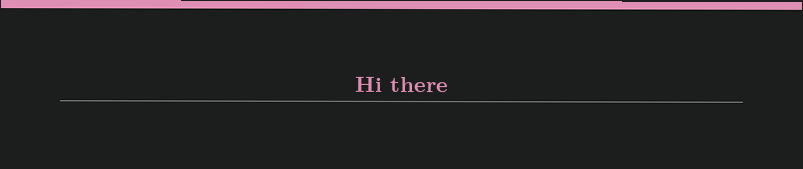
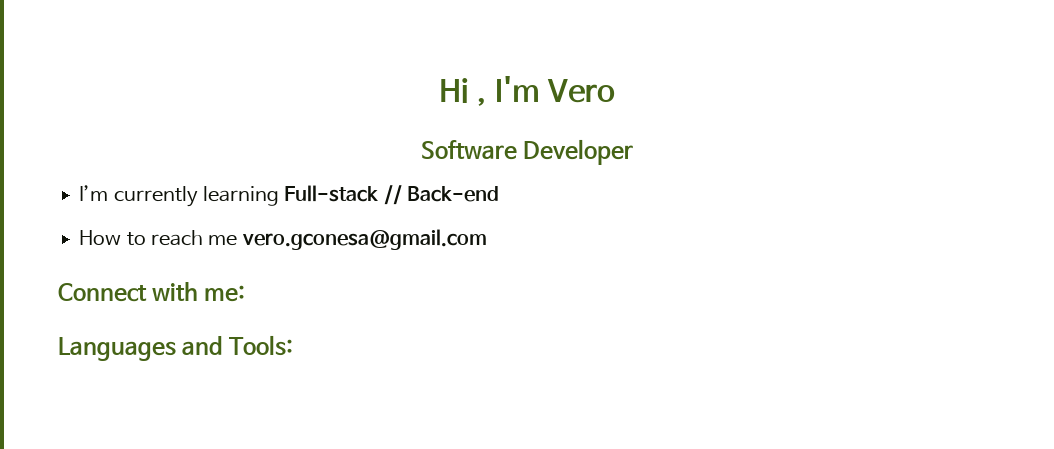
- Hi there
+ Hi , I'm Vero
+ Software Developer
+ I’m currently learning Full-stack // Back-end
+ How to reach me vero.gconesa@gmail.com
+ Connect with me:
+ Languages and Tools:

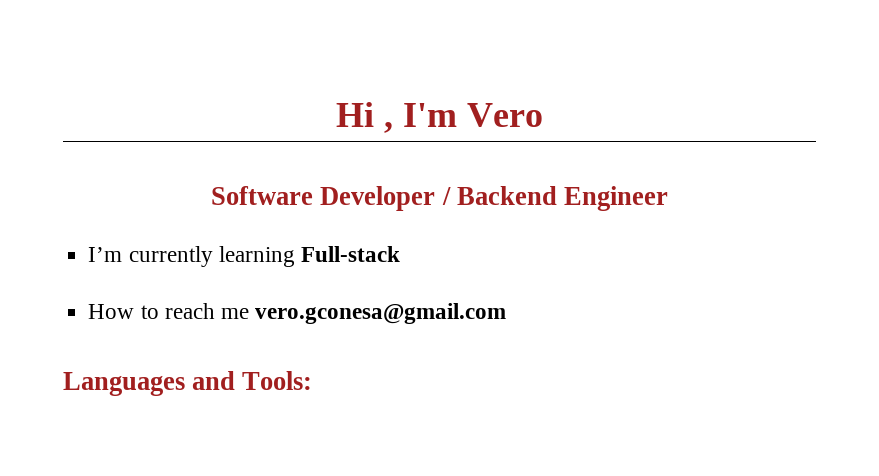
- Software Developer
+ Software Developer / Backend Engineer
- I’m currently learning Full-stack // Back-end
+ I’m currently learning Full-stack
- Connect with me:

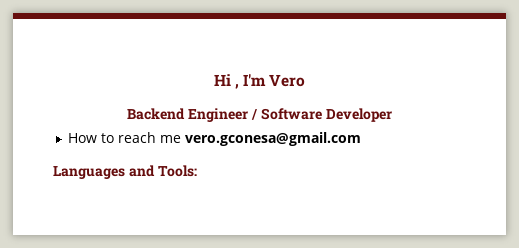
- Software Developer / Backend Engineer
- I’m currently learning Full-stack
+ Backend Engineer / Software Developer

